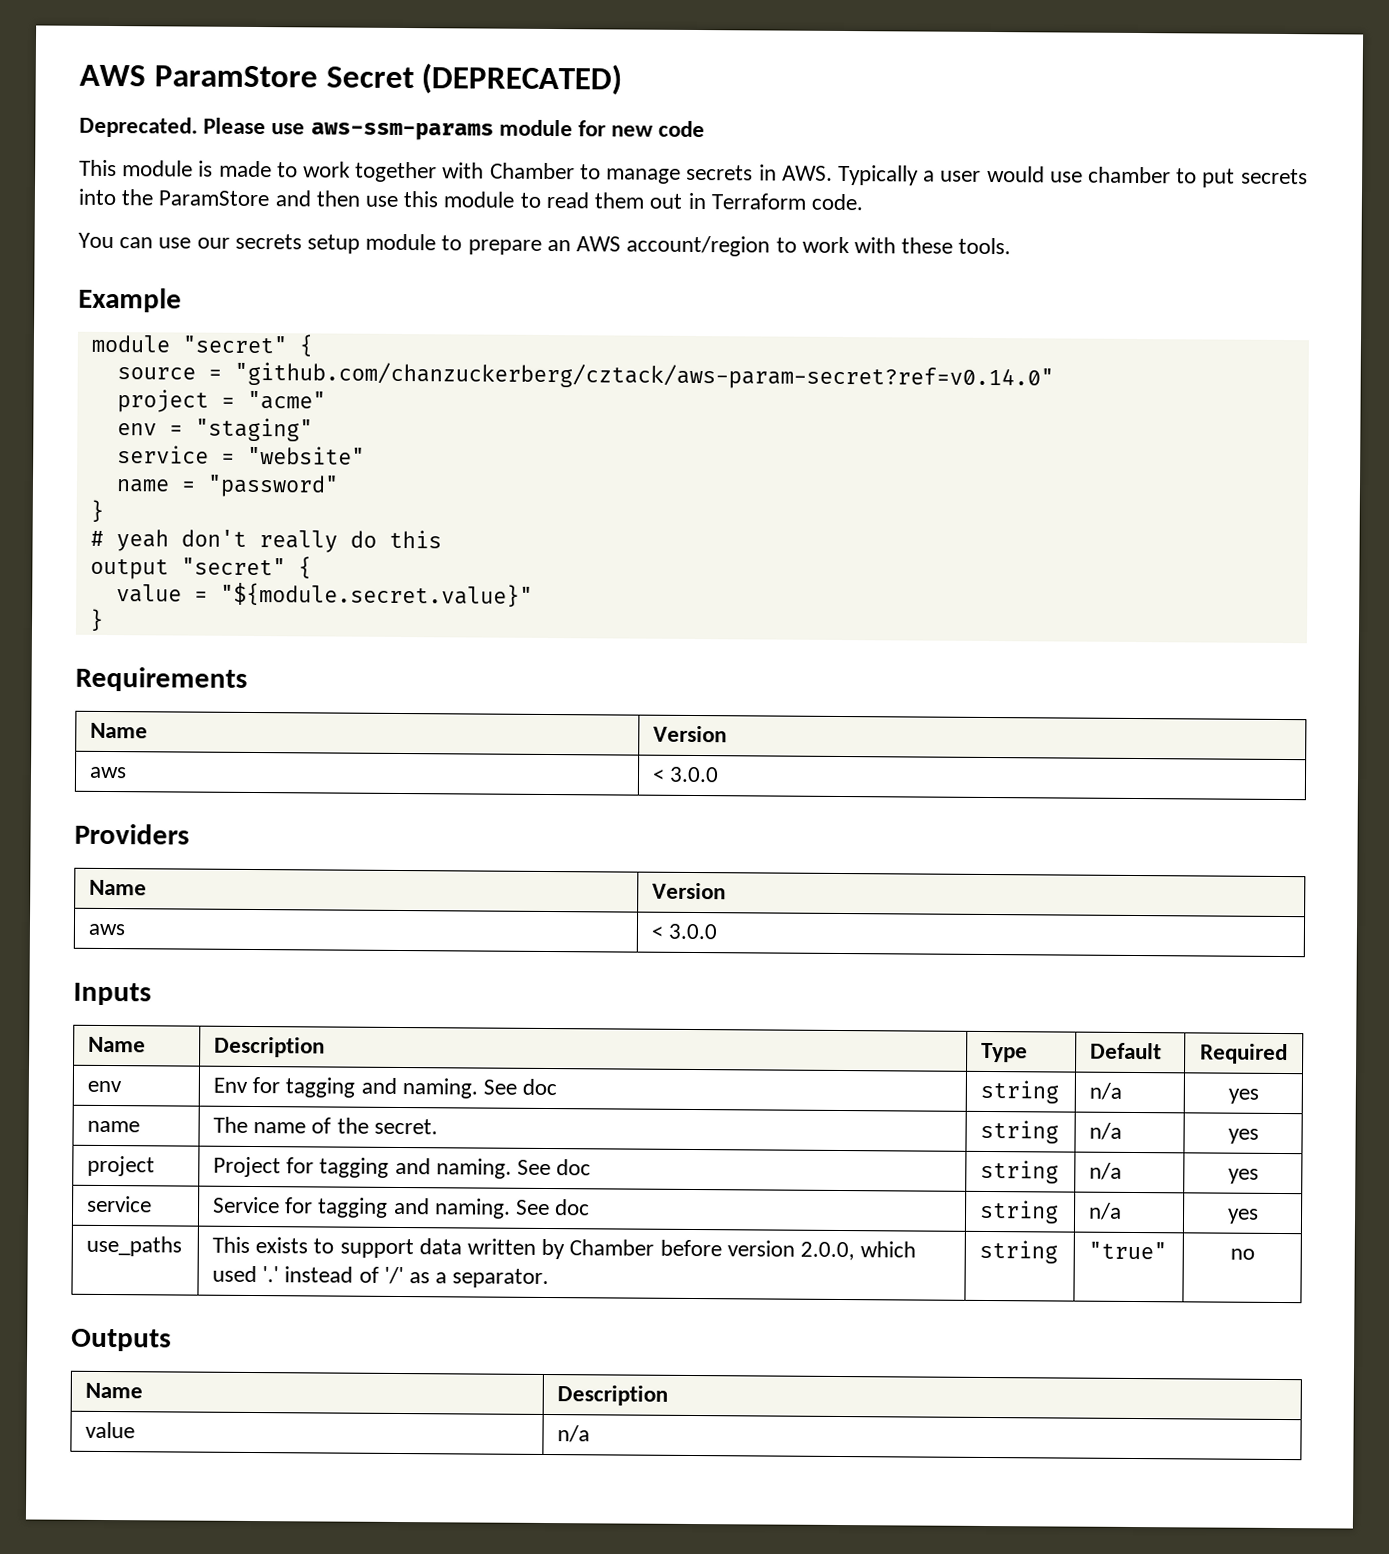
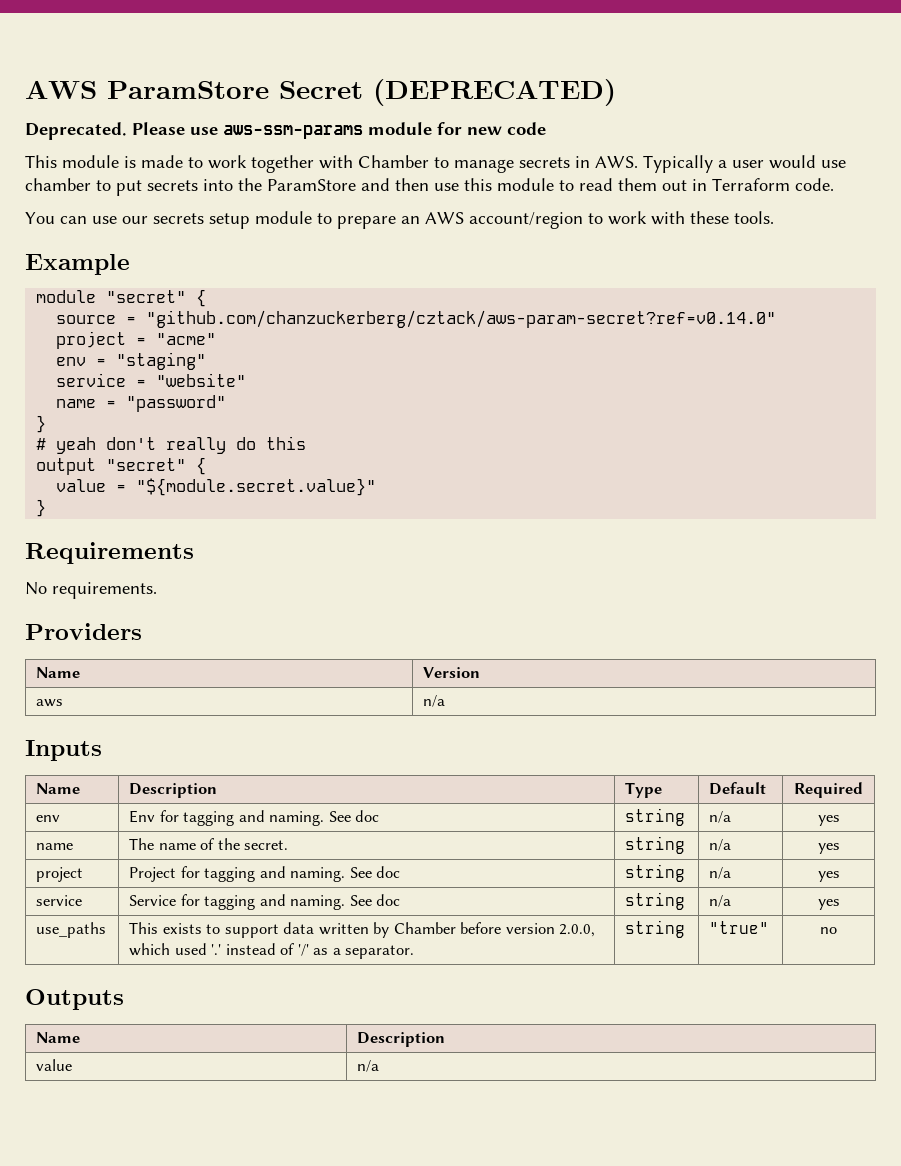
  Requirements
- Name | Version
- aws | < 3.0.0
+ No requirements.
  Providers
  Name | Version
- aws | < 3.0.0
+ aws | n/a

